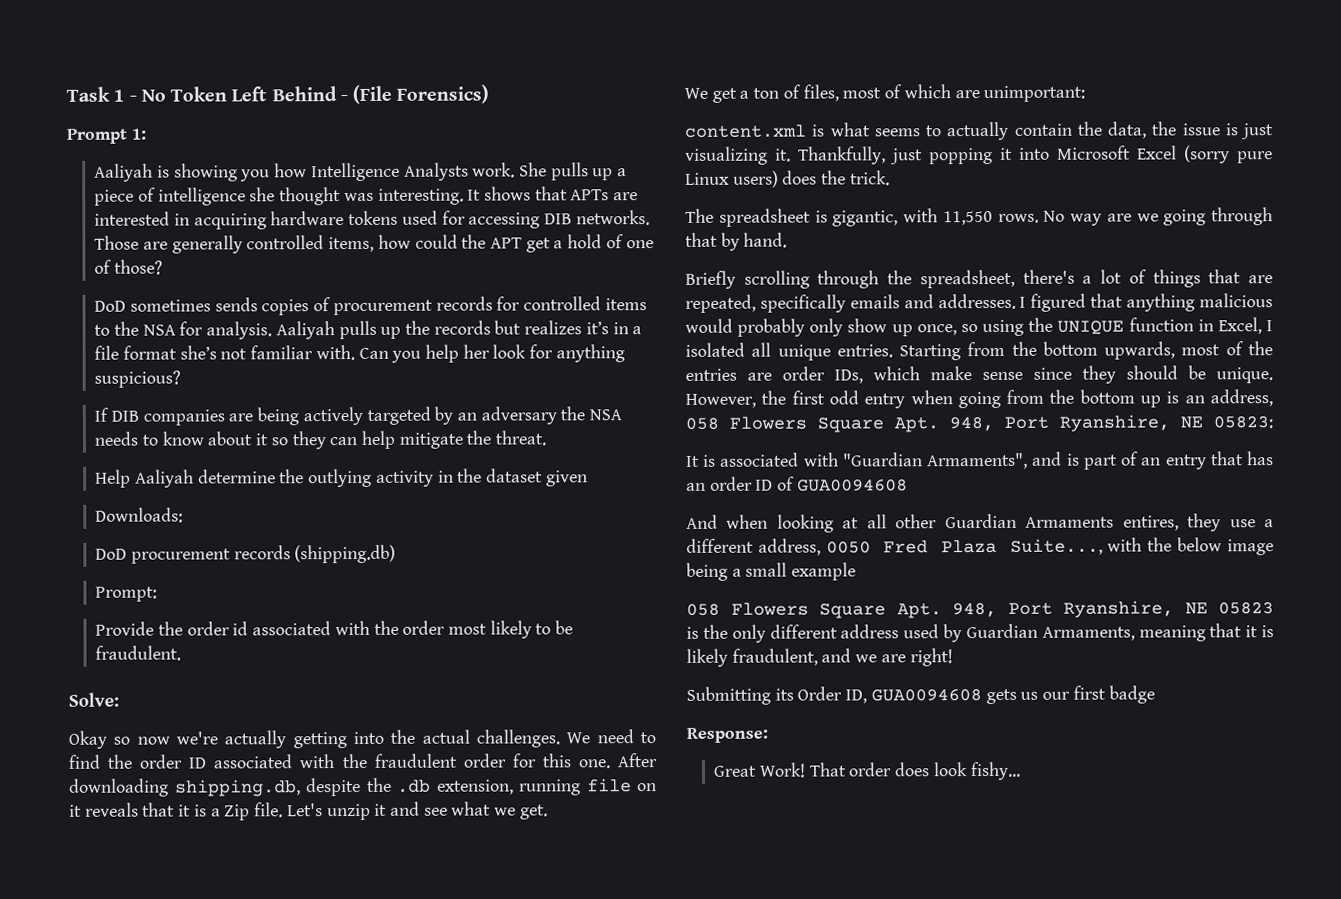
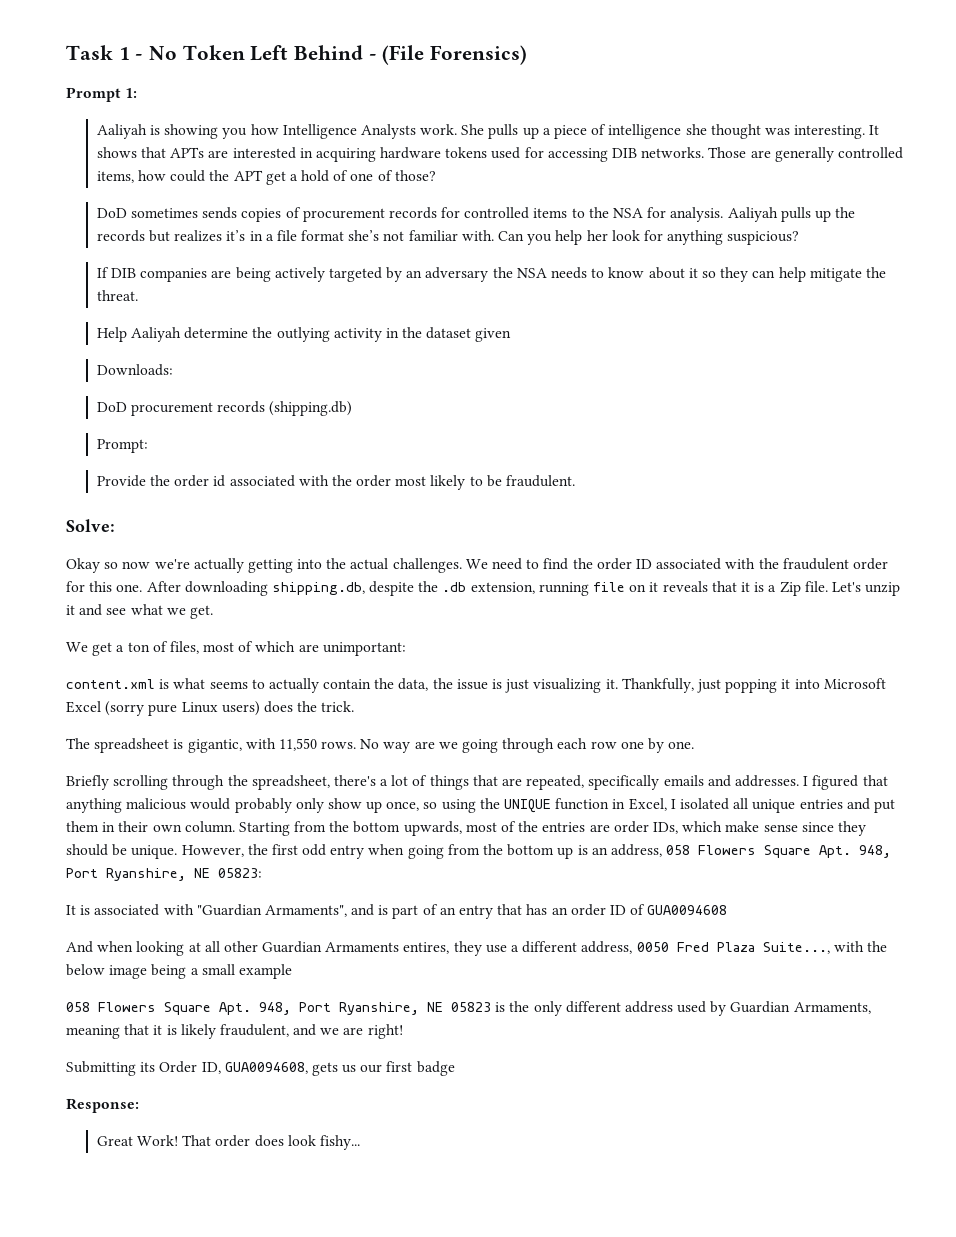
- No way are we going through that by hand.
+ No way are we going through each row one by one.
- I figured that anything malicious would probably only show up once, so using the UNIQUE function in Excel, I isolated all unique entries.
+ I figured that anything malicious would probably only show up once, so using the UNIQUE function in Excel, I isolated all unique entries and put them in their own column.
- Submitting its Order ID, GUA0094608 gets us our first badge
+ Submitting its Order ID, GUA0094608, gets us our first badge

